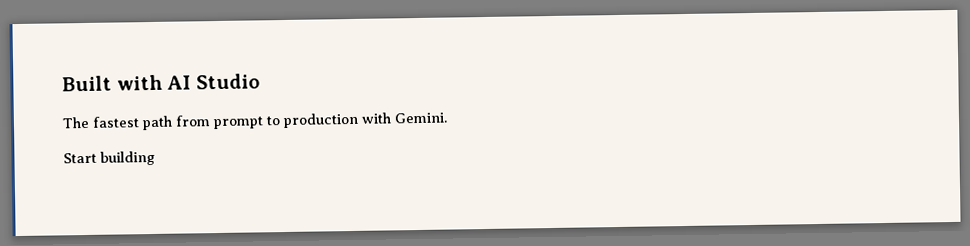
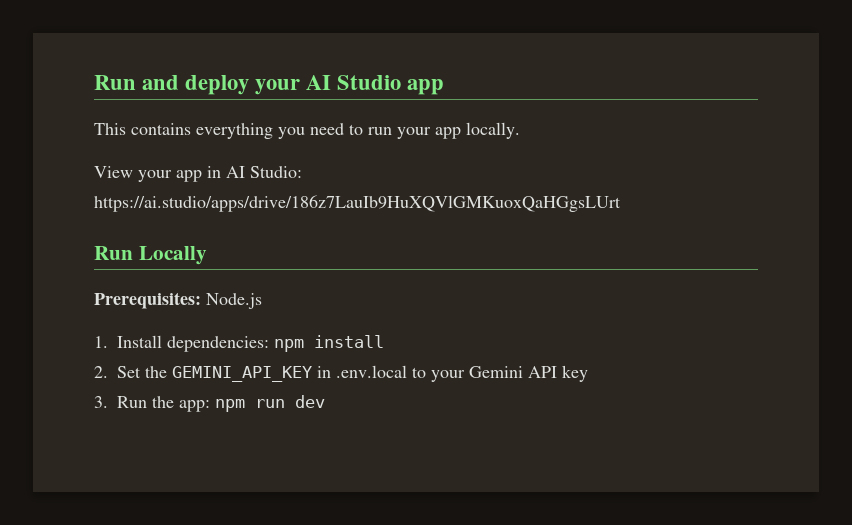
- Built with AI Studio
- The fastest path from prompt to production with Gemini.
- Start building
+ Run and deploy your AI Studio app
+ This contains everything you need to run your app locally.
+ View your app in AI Studio: https://ai.studio/apps/drive/186z7LauIb9HuXQVlGMKuoxQaHGgsLUrt
+ Run Locally
+ Prerequisites: Node.js
+ 1. Install dependencies: npm install
+ 2. Set the GEMINI_API_KEY in .env.local to your Gemini API key
+ 3. Run the app: npm run dev

